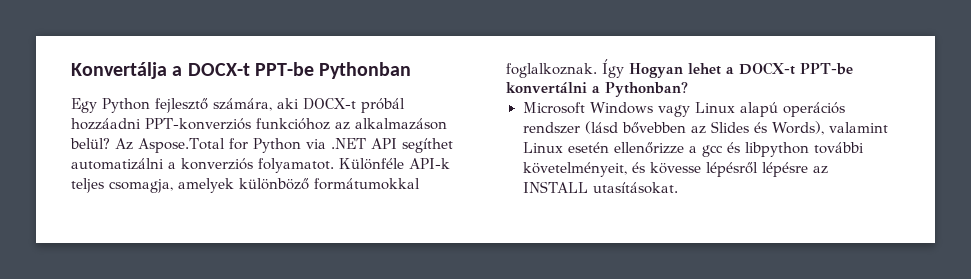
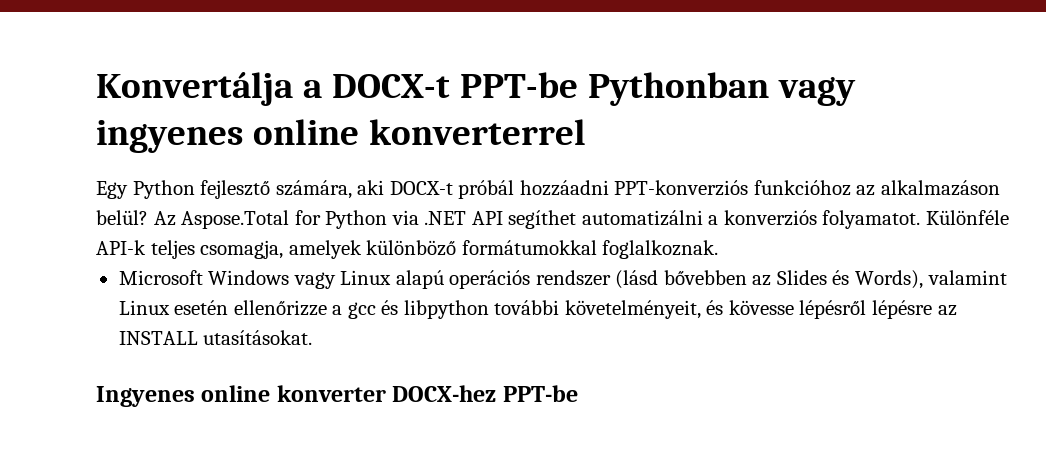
- Konvertálja a DOCX-t PPT-be Pythonban
+ Konvertálja a DOCX-t PPT-be Pythonban vagy ingyenes online konverterrel
- Így Hogyan lehet a DOCX-t PPT-be konvertálni a Pythonban?
+ Ingyenes online konverter DOCX-hez PPT-be

